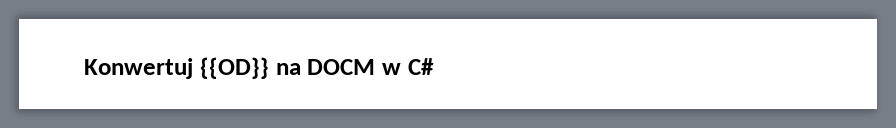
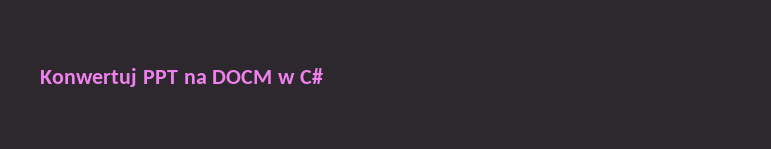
- Konwertuj {{OD}} na DOCM w C#
+ Konwertuj PPT na DOCM w C#

